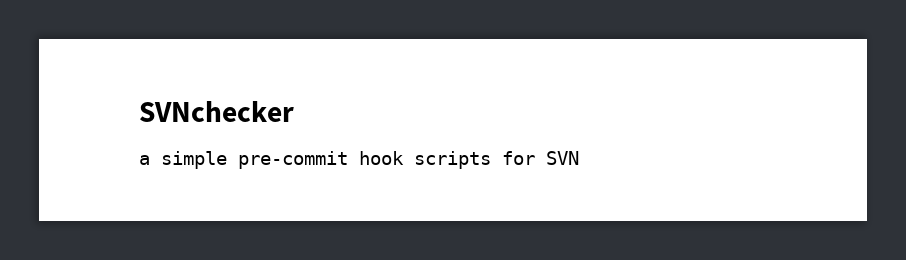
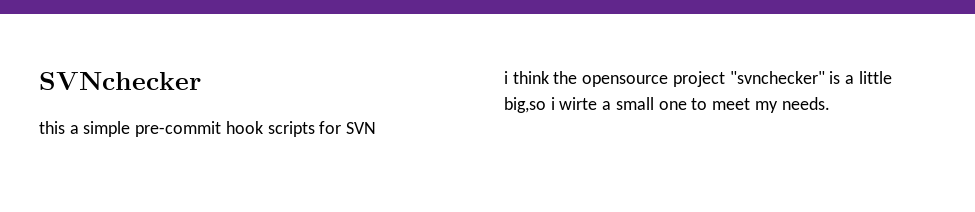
- a simple pre-commit hook scripts for SVN
+ this a simple pre-commit hook scripts for SVN
+ i think the opensource project "svnchecker" is a little big,so i wirte a small one to meet my needs.

